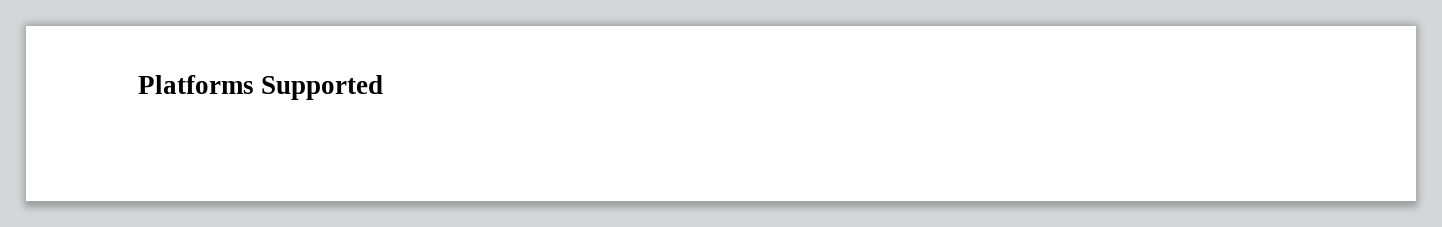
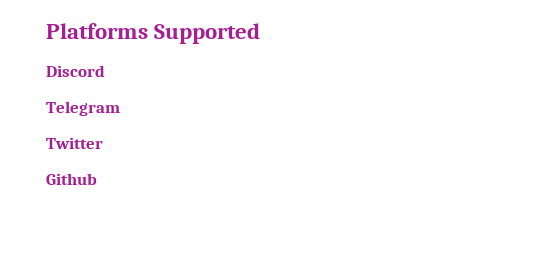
+ Discord
+ Telegram
+ Twitter
+ Github

